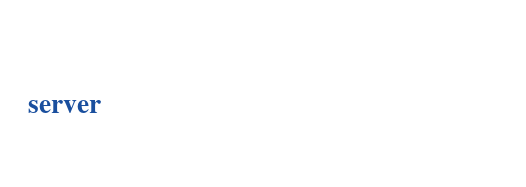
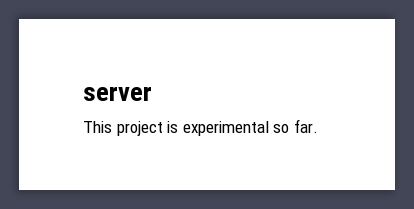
+ This project is experimental so far.

